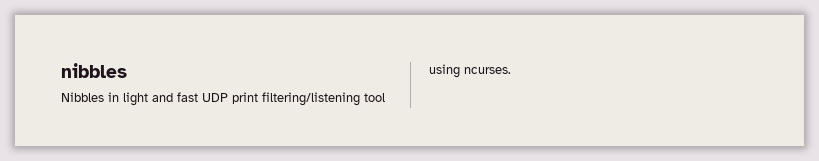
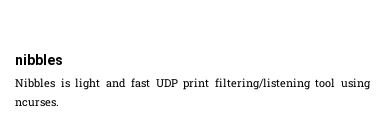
- Nibbles in light and fast UDP print filtering/listening tool using ncurses.
+ Nibbles is light and fast UDP print filtering/listening tool using ncurses.

